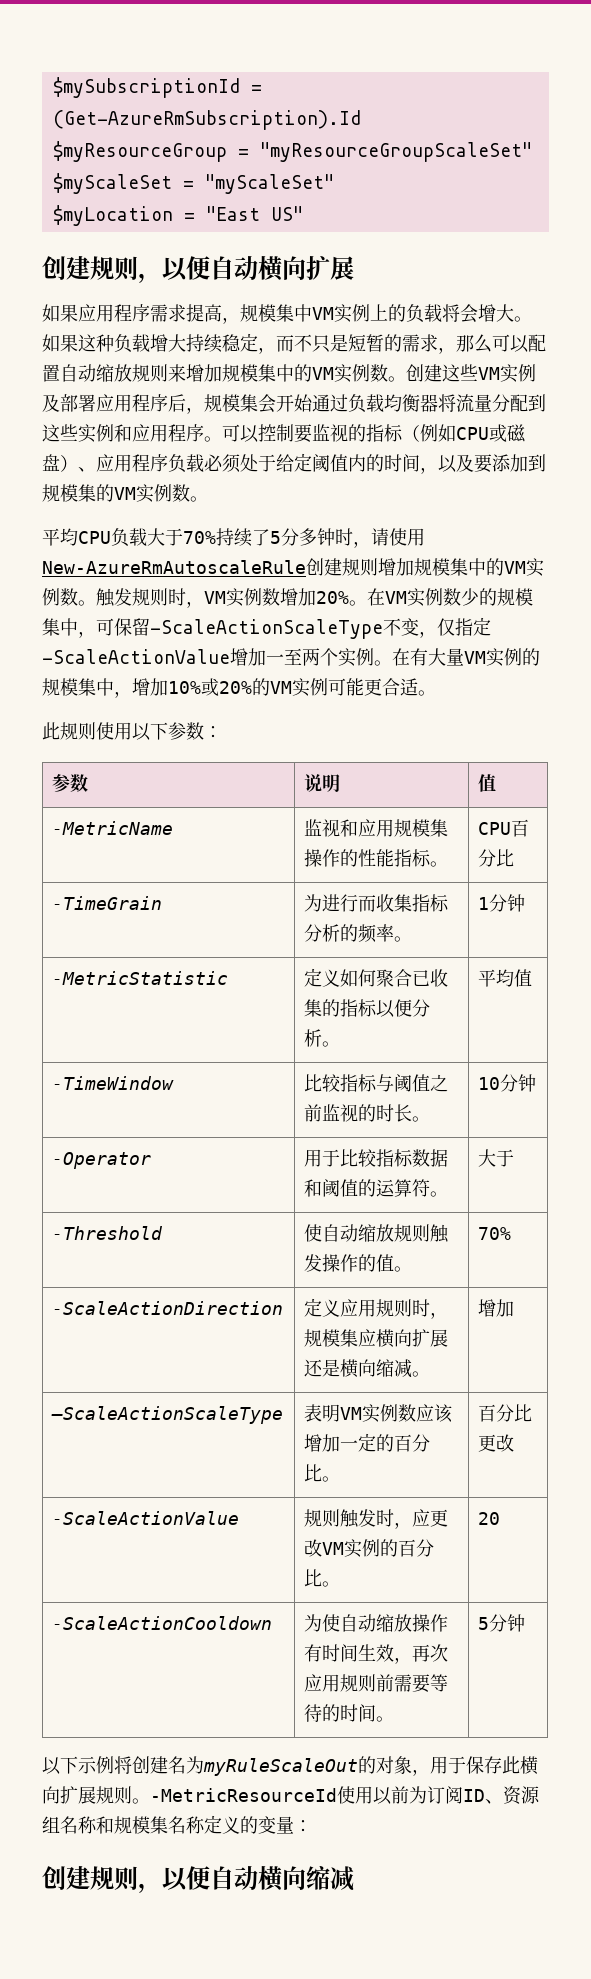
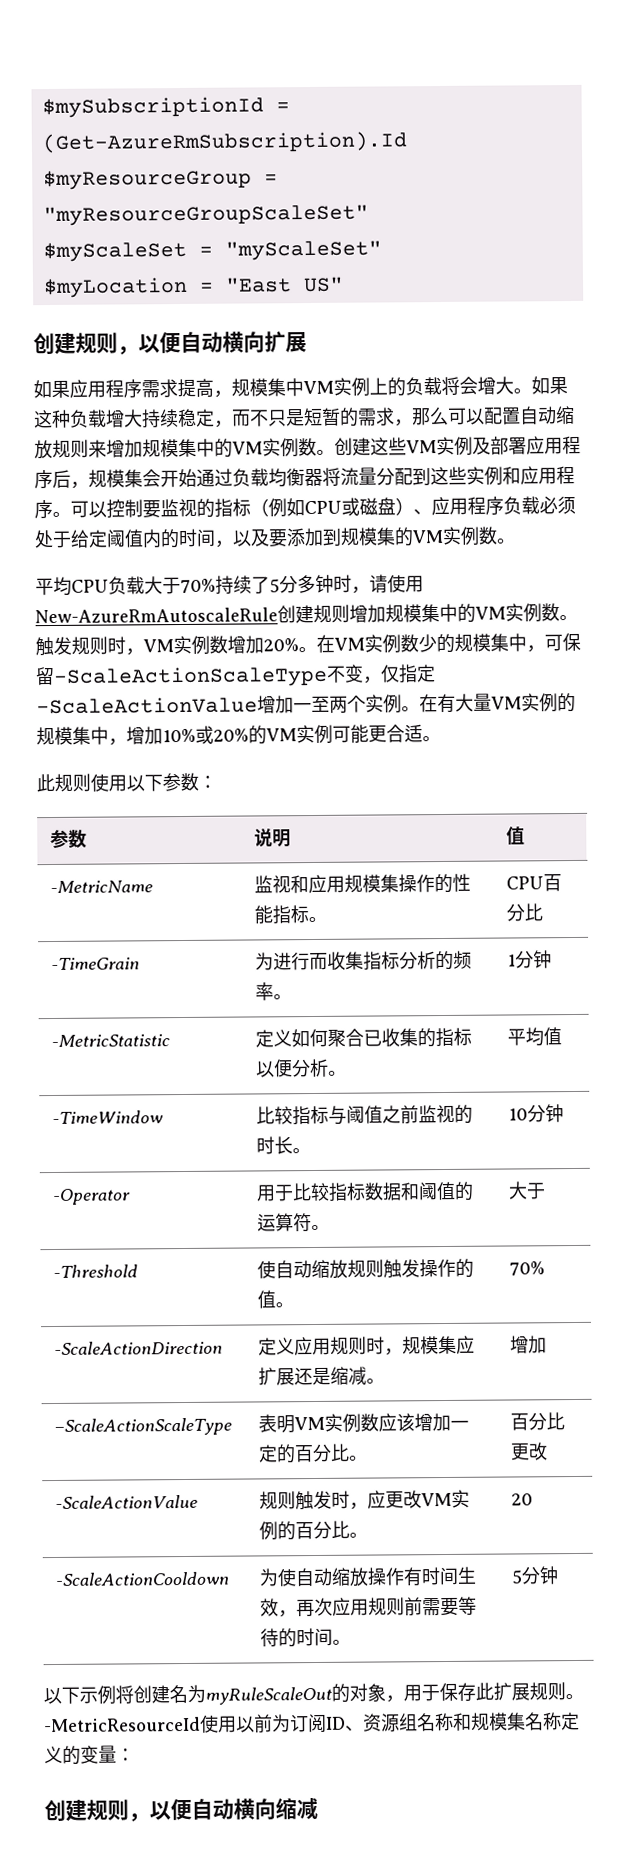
- -ScaleActionDirection | 定义应用规则时，规模集应横向扩展还是横向缩减。 | 增加
+ -ScaleActionDirection | 定义应用规则时，规模集应扩展还是缩减。 | 增加
- 以下示例将创建名为myRuleScaleOut的对象，用于保存此横向扩展规则。
+ 以下示例将创建名为myRuleScaleOut的对象，用于保存此扩展规则。

